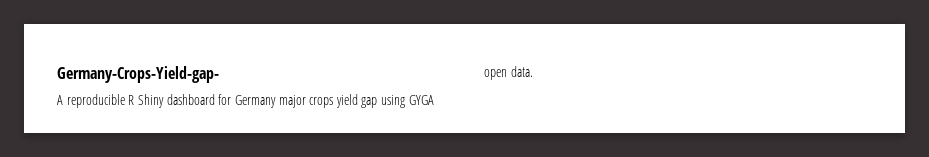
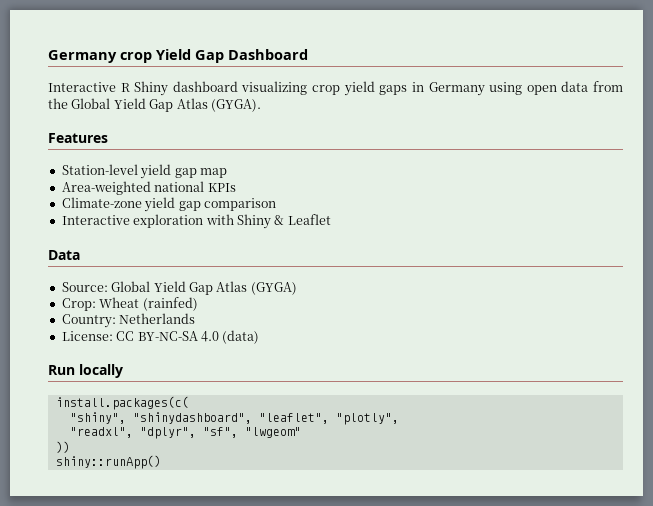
- Germany-Crops-Yield-gap-
- A reproducible R Shiny dashboard for Germany major crops yield gap using GYGA open data.
+ Germany crop Yield Gap Dashboard
+ Interactive R Shiny dashboard visualizing crop yield gaps in Germany using open data from the Global Yield Gap Atlas (GYGA).
+ Features
+ Station-level yield gap map
+ Area-weighted national KPIs
+ Climate-zone yield gap comparison
+ Interactive exploration with Shiny & Leaflet
+ Data
+ Source: Global Yield Gap Atlas (GYGA)
+ Crop: Wheat (rainfed)
+ Country: Netherlands
+ License: CC BY-NC-SA 4.0 (data)
+ Run locally
+ install.packages(c(
+ "shiny", "shinydashboard", "leaflet", "plotly",
+ "readxl", "dplyr", "sf", "lwgeom"
+ ))
+ shiny::runApp()

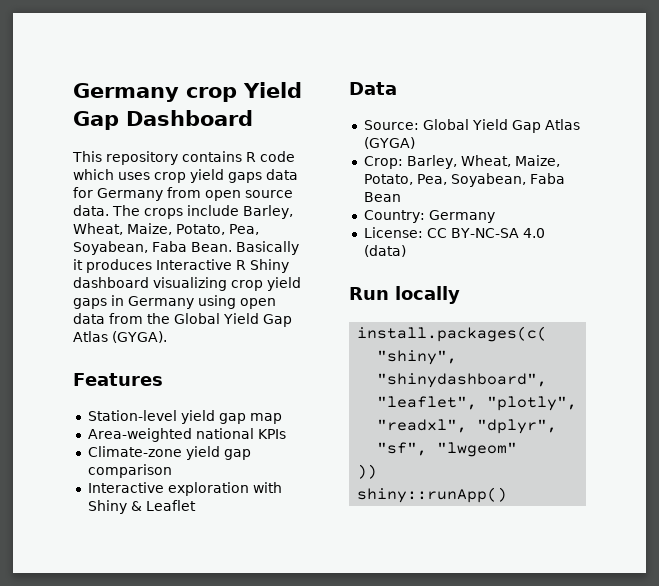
- Interactive R Shiny dashboard visualizing crop yield gaps in Germany using open data from the Global Yield Gap Atlas (GYGA).
+ This repository contains R code which uses crop yield gaps data for Germany from open source data. The crops include Barley, Wheat, Maize, Potato, Pea, Soyabean, Faba Bean. Basically it produces Interactive R Shiny dashboard visualizing crop yield gaps in Germany using open data from the Global Yield Gap Atlas (GYGA).
- Crop: Wheat (rainfed)
+ Crop: Barley, Wheat, Maize, Potato, Pea, Soyabean, Faba Bean
- Country: Netherlands
+ Country: Germany

